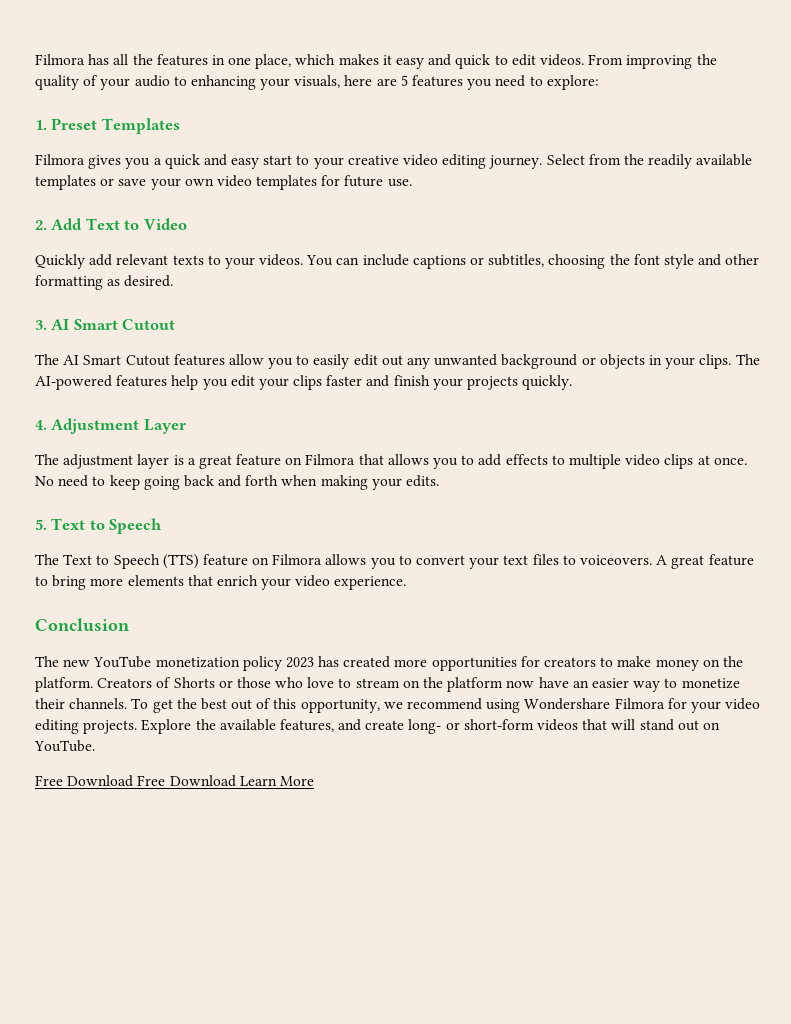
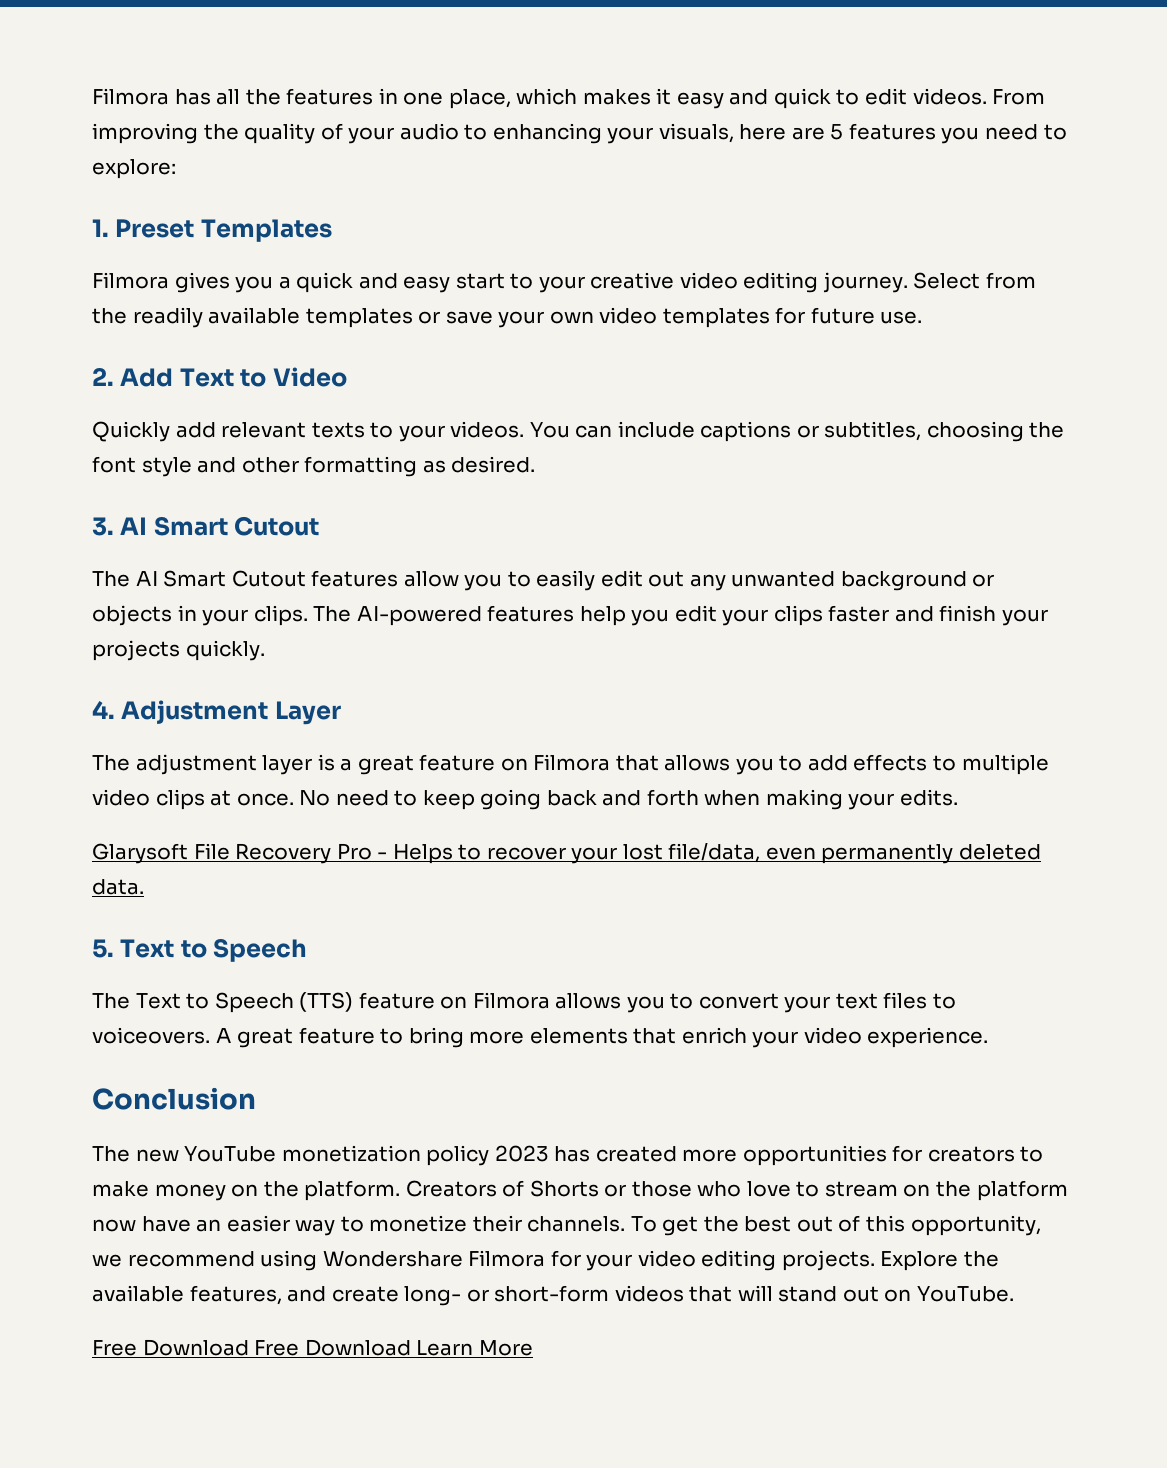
+ Glarysoft File Recovery Pro - Helps to recover your lost file/data, even permanently deleted data.

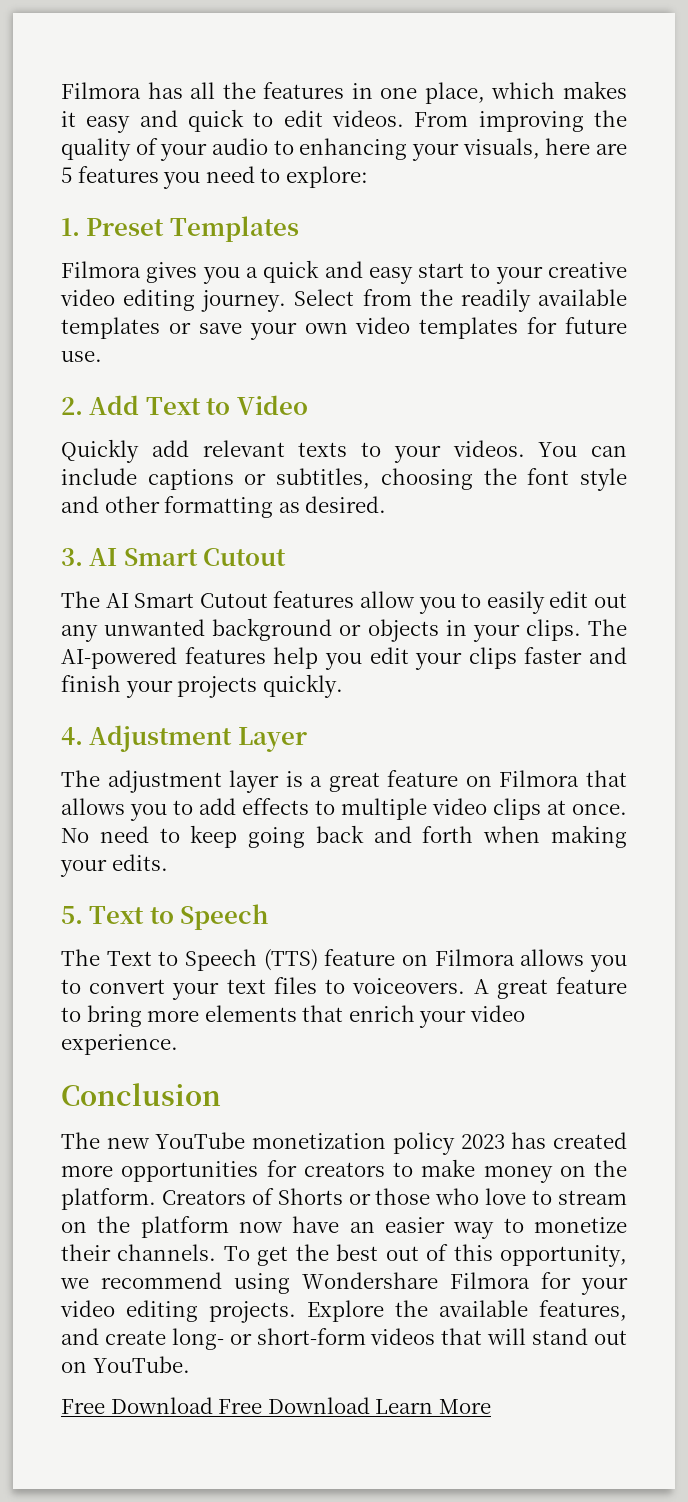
- Glarysoft File Recovery Pro - Helps to recover your lost file/data, even permanently deleted data.

